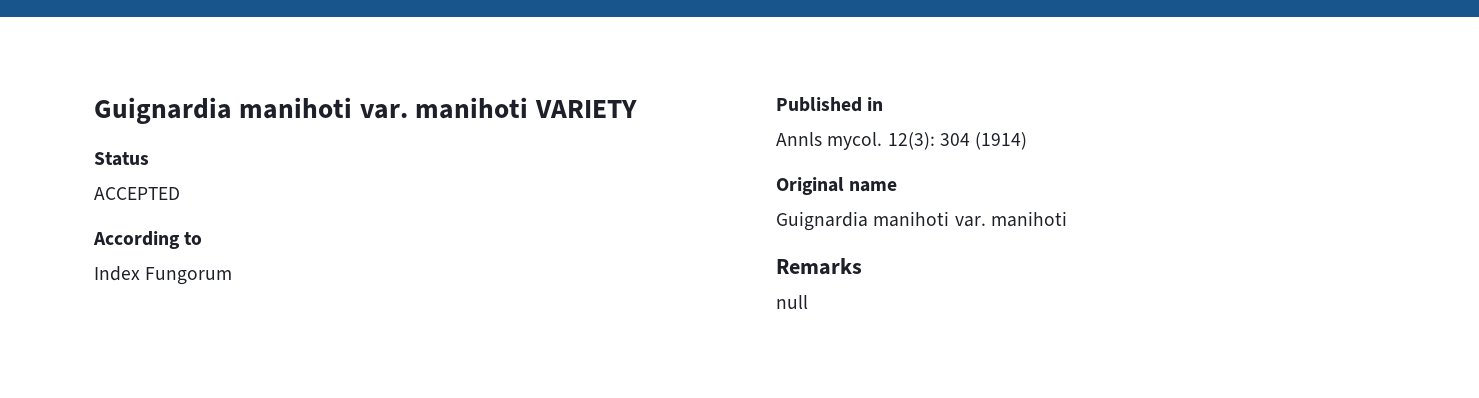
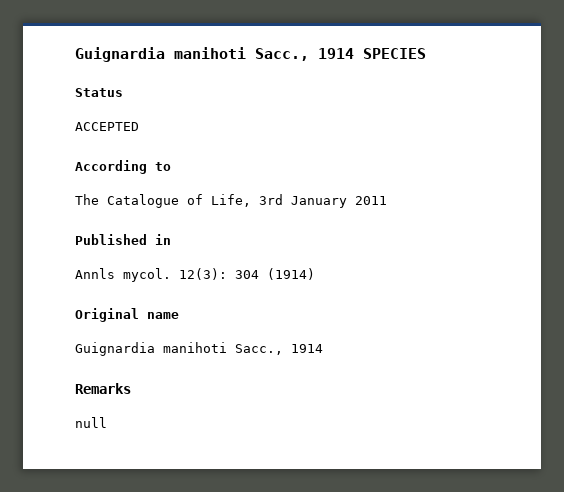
- Guignardia manihoti var. manihoti VARIETY
+ Guignardia manihoti Sacc., 1914 SPECIES
- Index Fungorum
+ The Catalogue of Life, 3rd January 2011
  Original name
- Guignardia manihoti var. manihoti
+ Guignardia manihoti Sacc., 1914

